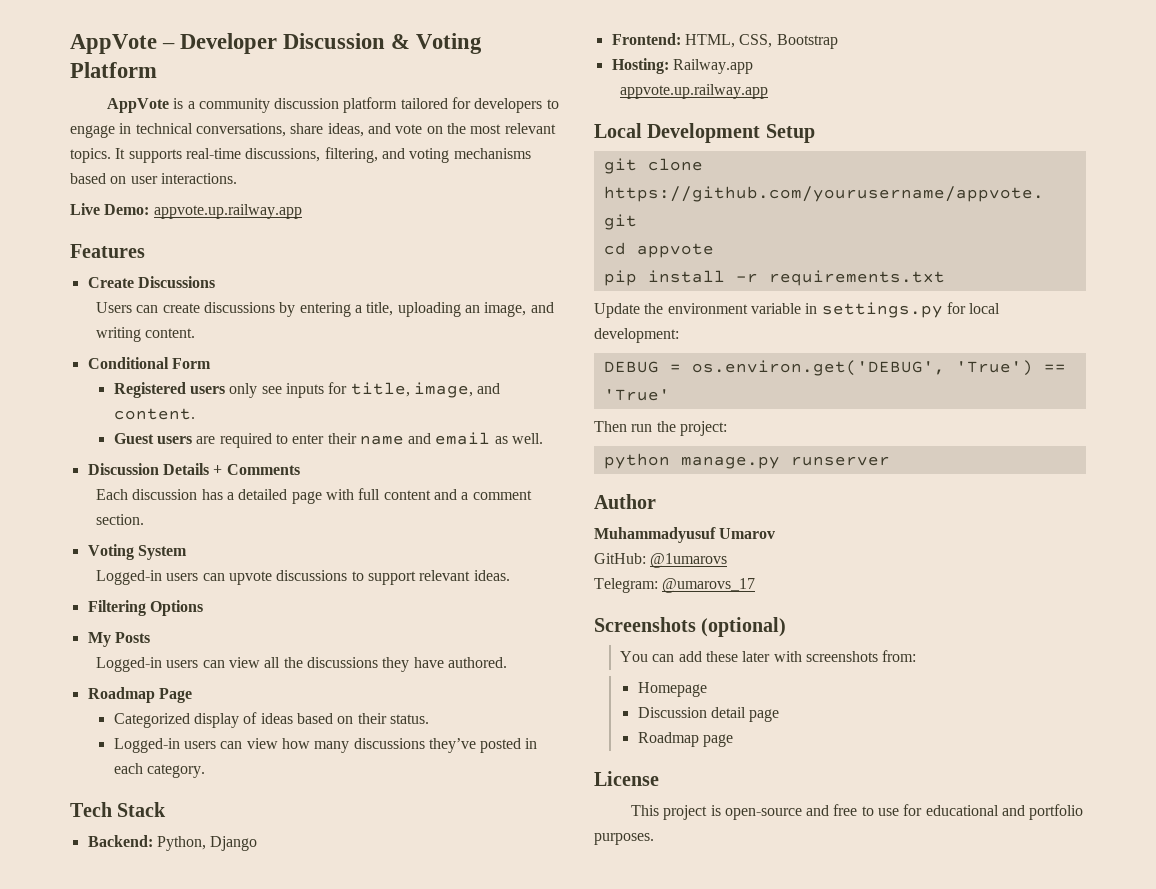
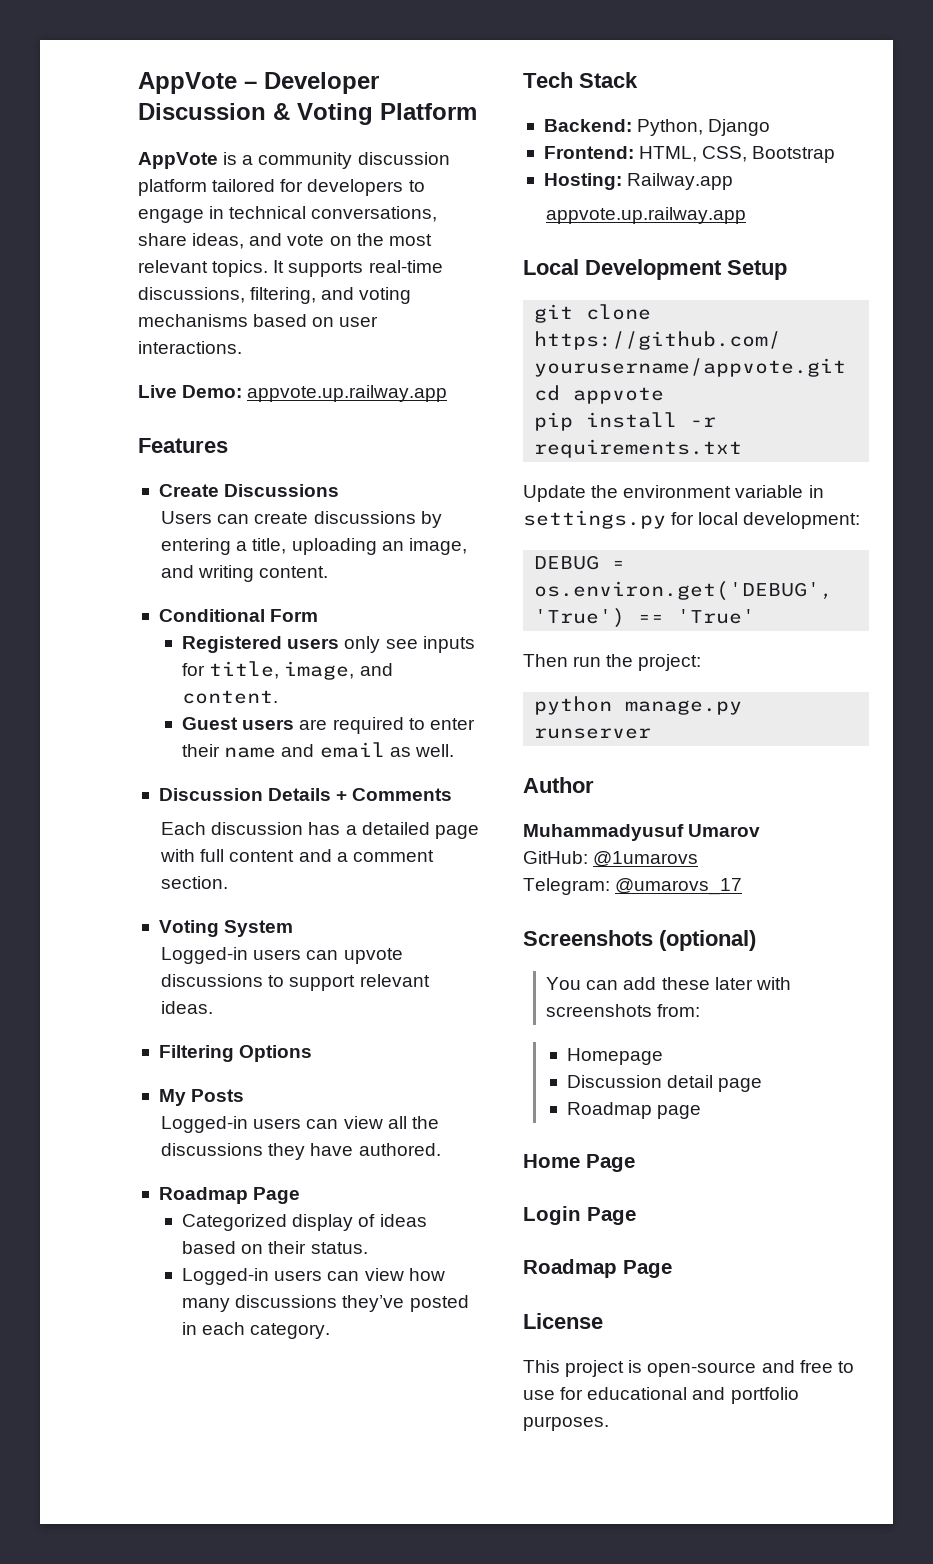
+ Home Page
+ Login Page
+ Roadmap Page

